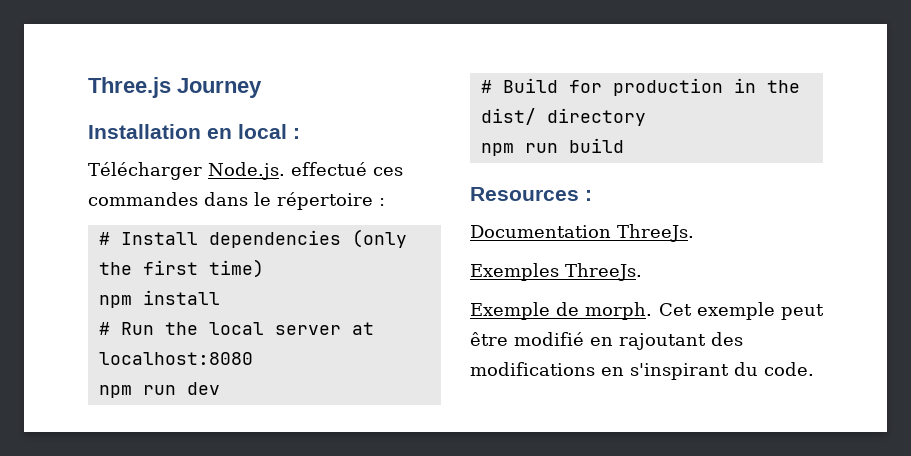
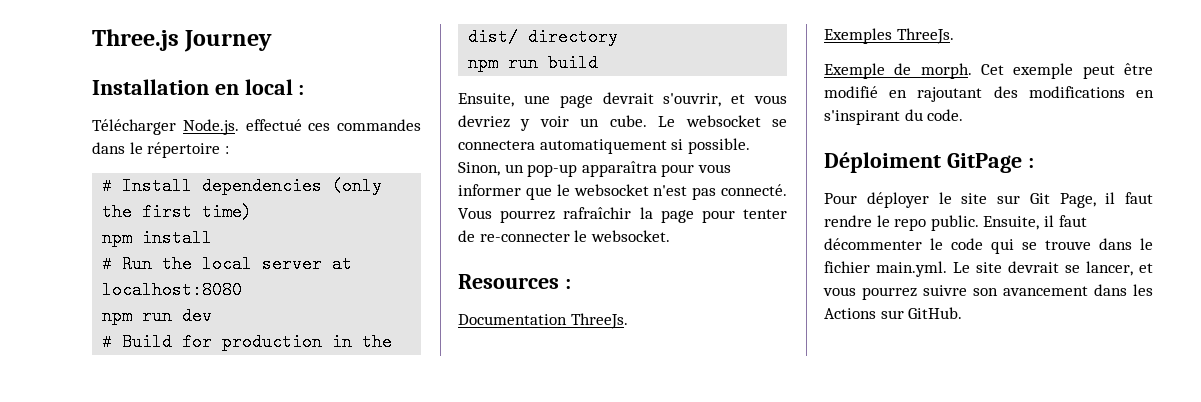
+ Ensuite, une page devrait s'ouvrir, et vous devriez y voir un cube. Le websocket se connectera automatiquement si possible. Sinon, un pop-up apparaîtra pour vous informer que le websocket n'est pas connecté. Vous pourrez rafraîchir la page pour tenter de re-connecter le websocket.
+ Déploiment GitPage :
+ Pour déployer le site sur Git Page, il faut rendre le repo public. Ensuite, il faut décommenter le code qui se trouve dans le fichier main.yml. Le site devrait se lancer, et vous pourrez suivre son avancement dans les Actions sur GitHub.

